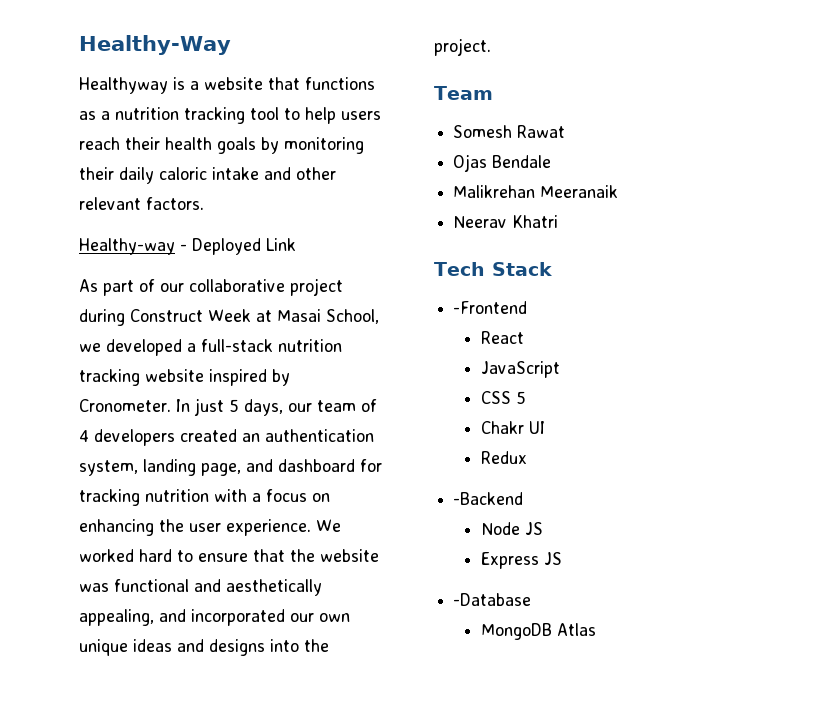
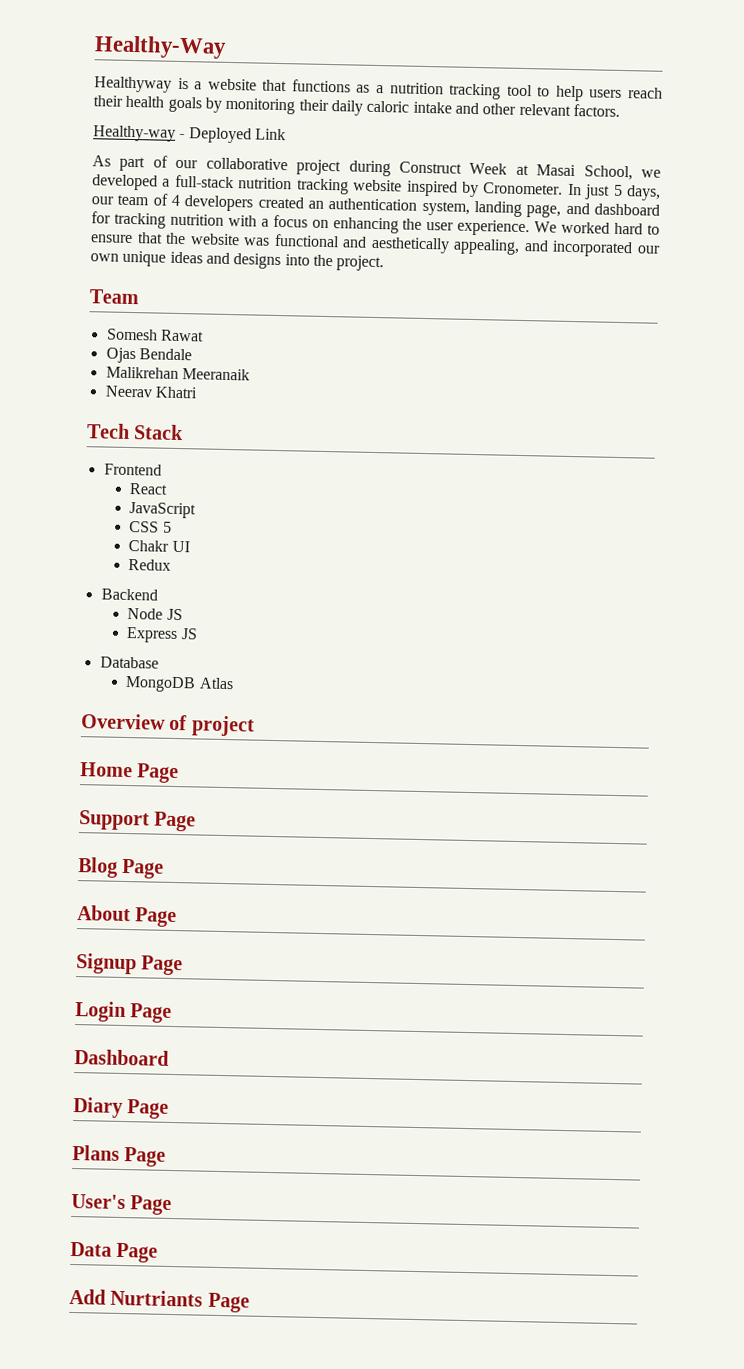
- -Frontend
+ Frontend
- -Backend
+ Backend
- -Database
+ Database
+ Overview of project
+ Home Page
+ Support Page
+ Blog Page
+ About Page
+ Signup Page
+ Login Page
+ Dashboard
+ Diary Page
+ Plans Page
+ User's Page
+ Data Page
+ Add Nurtriants Page

